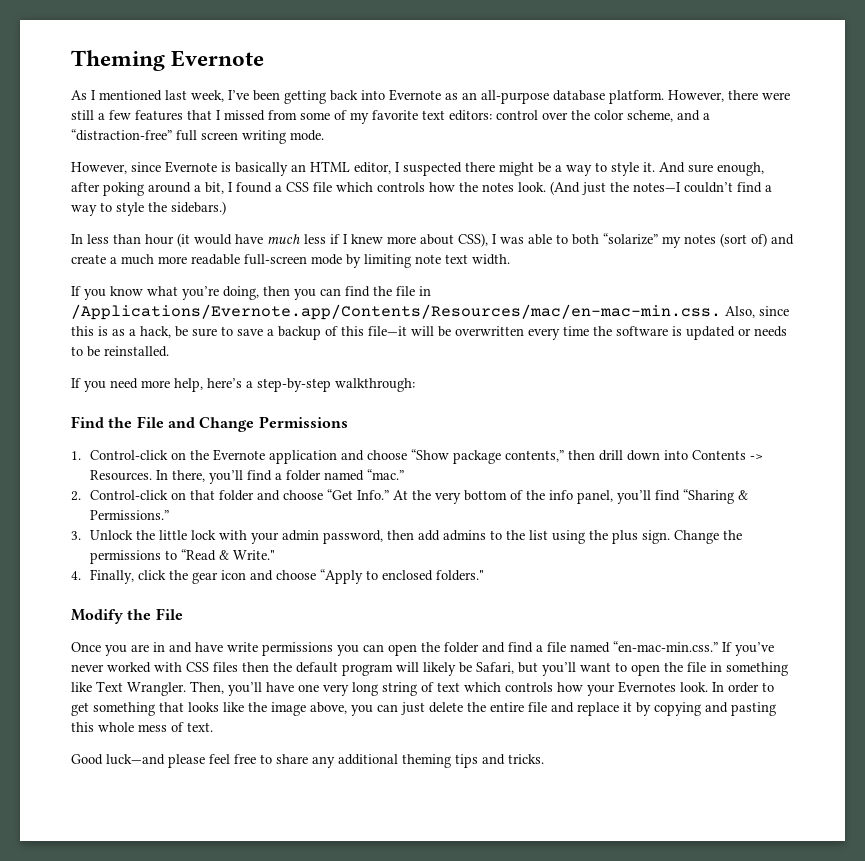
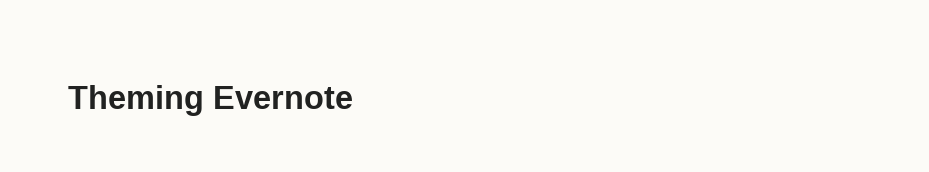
- As I mentioned last week, I’ve been getting back into Evernote as an all-purpose database platform. However, there were still a few features that I missed from some of my favorite text editors: control over the color scheme, and a “distraction-free” full screen writing mode.
- However, since Evernote is basically an HTML editor, I suspected there might be a way to style it. And sure enough, after poking around a bit, I found a CSS file which controls how the notes look. (And just the notes—I couldn’t find a way to style the sidebars.)
- In less than hour (it would have much less if I knew more about CSS), I was able to both “solarize” my notes (sort of) and create a much more readable full-screen mode by limiting note text width.
- If you know what you’re doing, then you can find the file in /Applications/Evernote.app/Contents/Resources/mac/en-mac-min.css. Also, since this is as a hack, be sure to save a backup of this file—it will be overwritten every time the software is updated or needs to be reinstalled.
- If you need more help, here’s a step-by-step walkthrough:
- Find the File and Change Permissions
- 1. Control-click on the Evernote application and choose “Show package contents,” then drill down into Contents -> Resources. In there, you’ll find a folder named “mac.”
- 2. Control-click on that folder and choose “Get Info.” At the very bottom of the info panel, you’ll find “Sharing & Permissions.”
- 3. Unlock the little lock with your admin password, then add admins to the list using the plus sign. Change the permissions to “Read & Write."
- 4. Finally, click the gear icon and choose “Apply to enclosed folders."
- Modify the File
- Once you are in and have write permissions you can open the folder and find a file named “en-mac-min.css.” If you’ve never worked with CSS files then the default program will likely be Safari, but you’ll want to open the file in something like Text Wrangler. Then, you’ll have one very long string of text which controls how your Evernotes look. In order to get something that looks like the image above, you can just delete the entire file and replace it by copying and pasting this whole mess of text.
- Good luck—and please feel free to share any additional theming tips and tricks.

